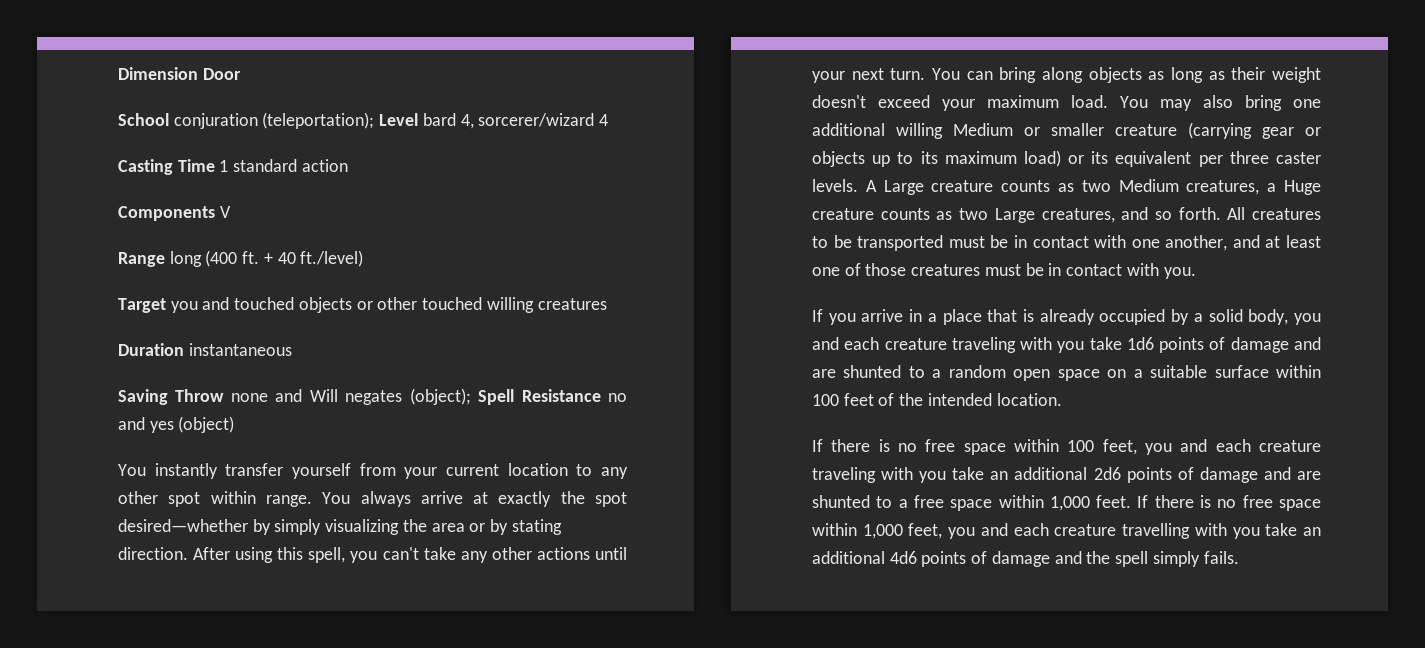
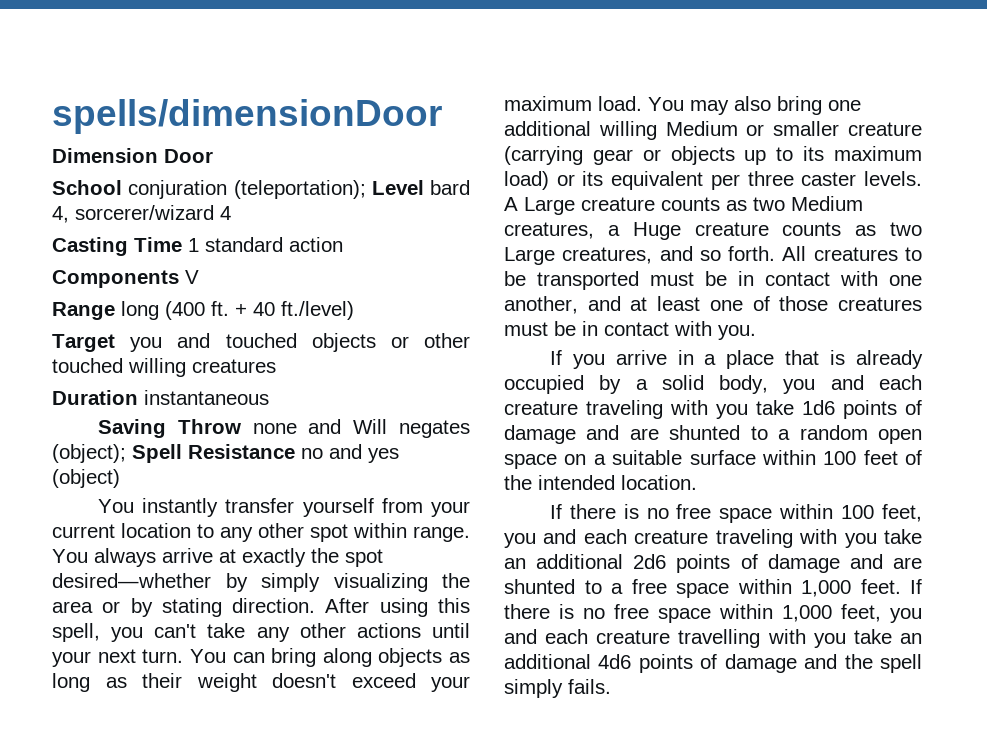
+ spells/dimensionDoor

